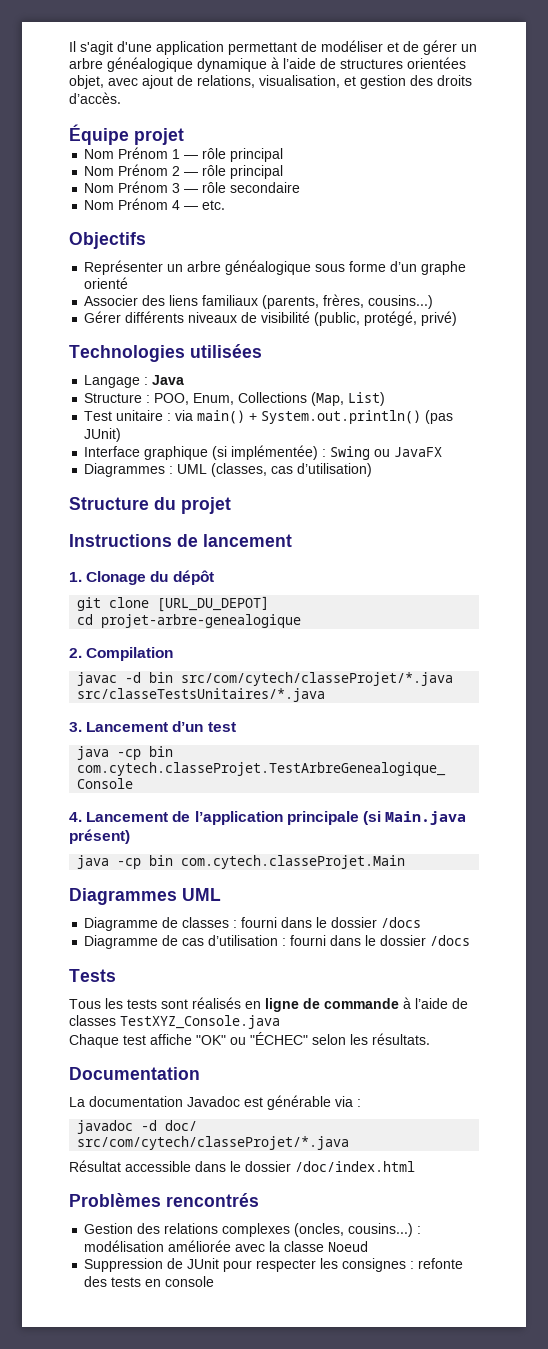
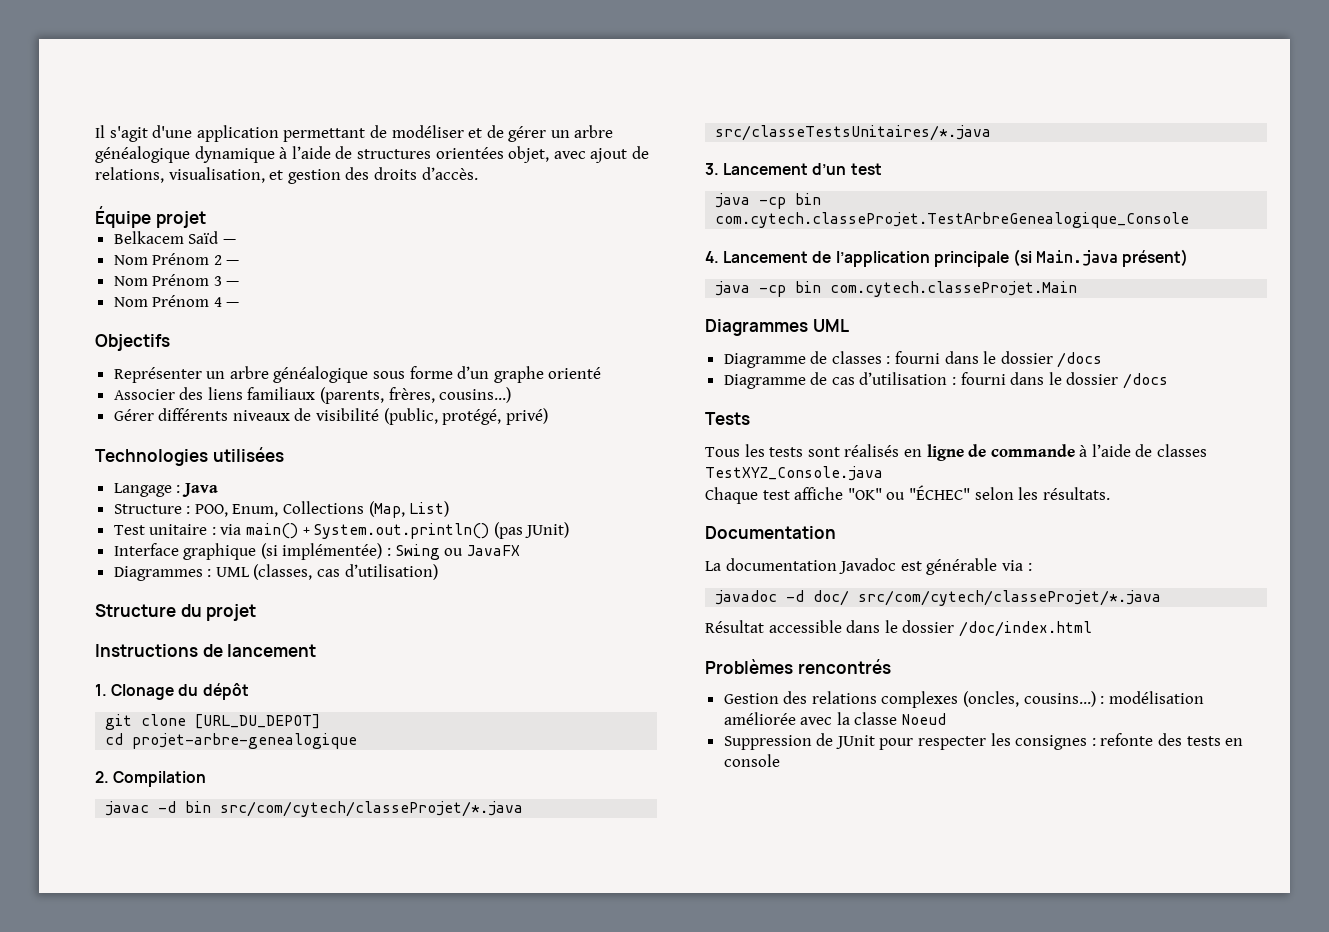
- Nom Prénom 1 — rôle principal
+ Belkacem Saïd —
- Nom Prénom 2 — rôle principal
+ Nom Prénom 2 —
- Nom Prénom 3 — rôle secondaire
+ Nom Prénom 3 —
- Nom Prénom 4 — etc.
+ Nom Prénom 4 —

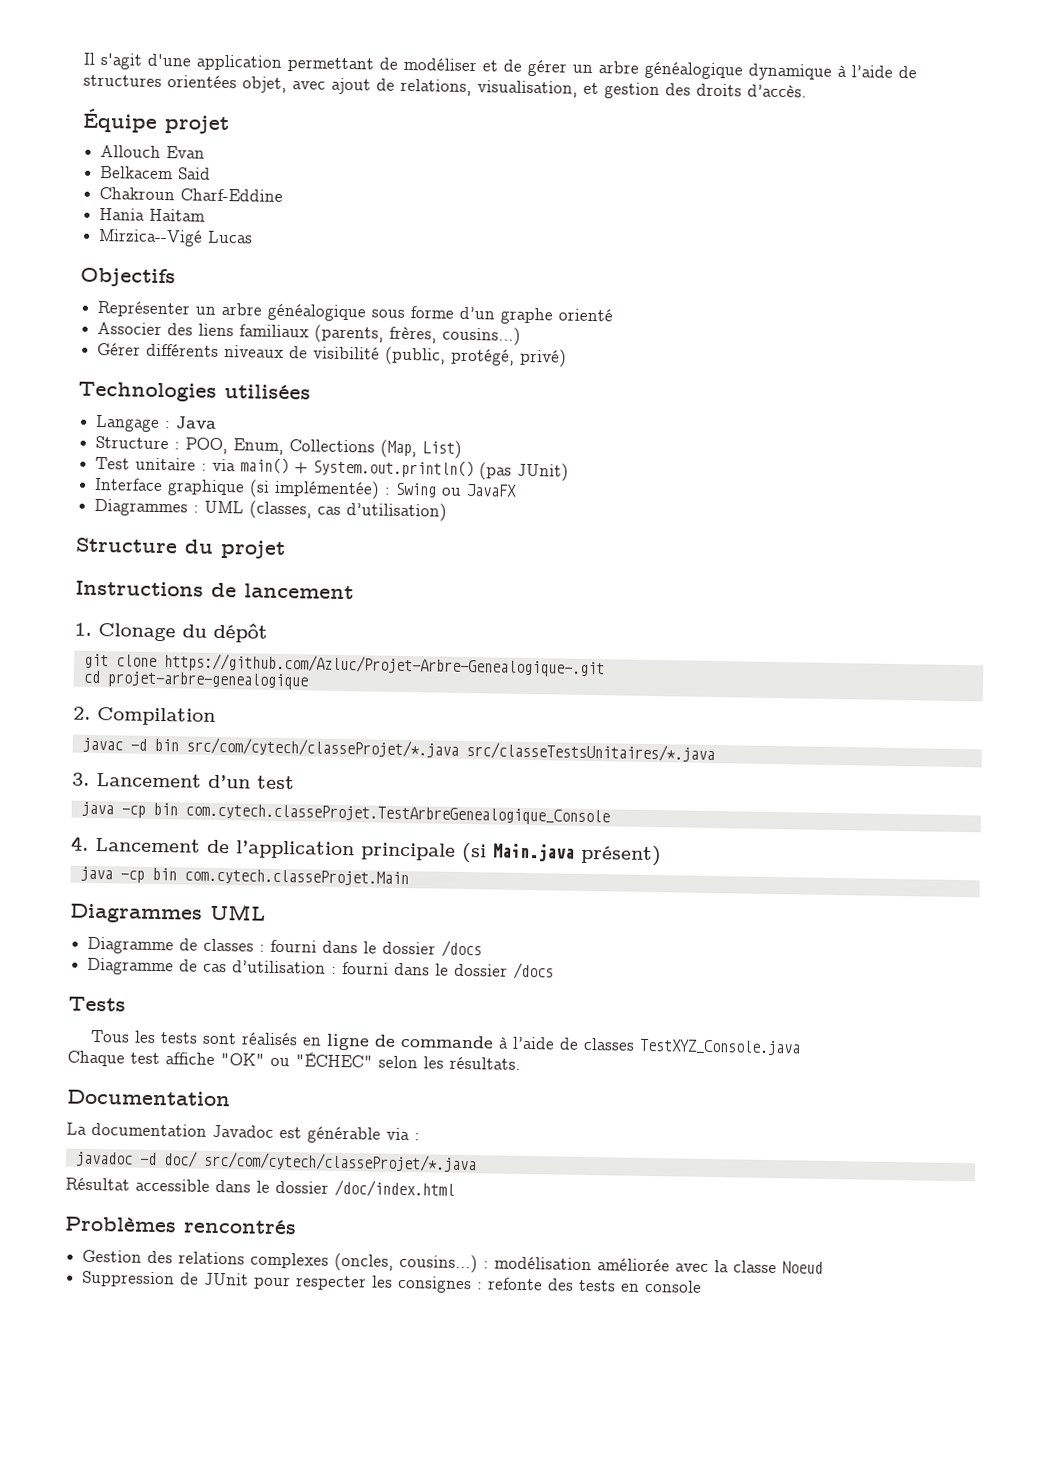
+ Allouch Evan
- Belkacem Saïd —
- Nom Prénom 2 —
- Nom Prénom 3 —
- Nom Prénom 4 —
+ Belkacem Said
+ Chakroun Charf-Eddine
+ Hania Haitam
+ Mirzica--Vigé Lucas
- git clone [URL_DU_DEPOT]
+ git clone https://github.com/Azluc/Projet-Arbre-Genealogique-.git

